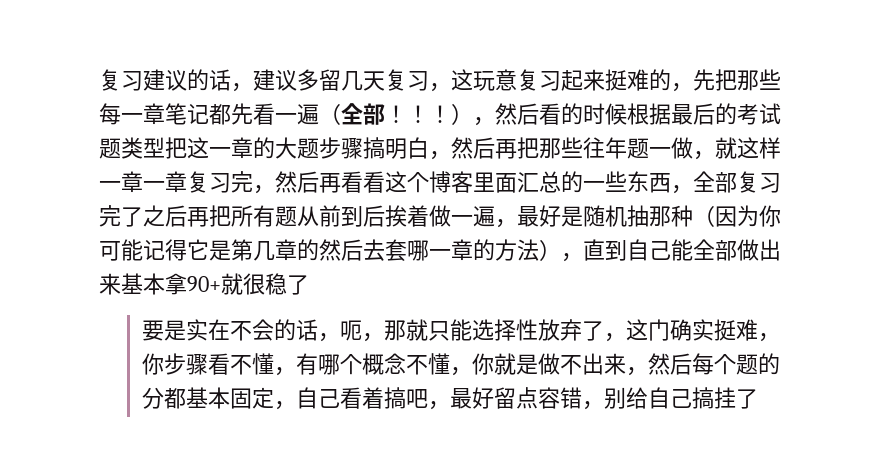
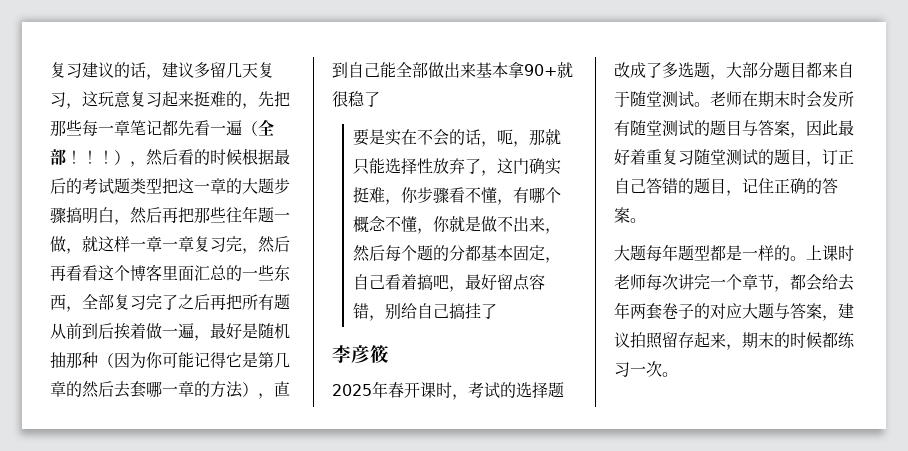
+ 李彦筱
+ 2025年春开课时，考试的选择题改成了多选题，大部分题目都来自于随堂测试。老师在期末时会发所有随堂测试的题目与答案，因此最好着重复习随堂测试的题目，订正自己答错的题目，记住正确的答案。
+ 大题每年题型都是一样的。上课时老师每次讲完一个章节，都会给去年两套卷子的对应大题与答案，建议拍照留存起来，期末的时候都练习一次。

